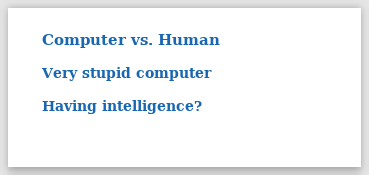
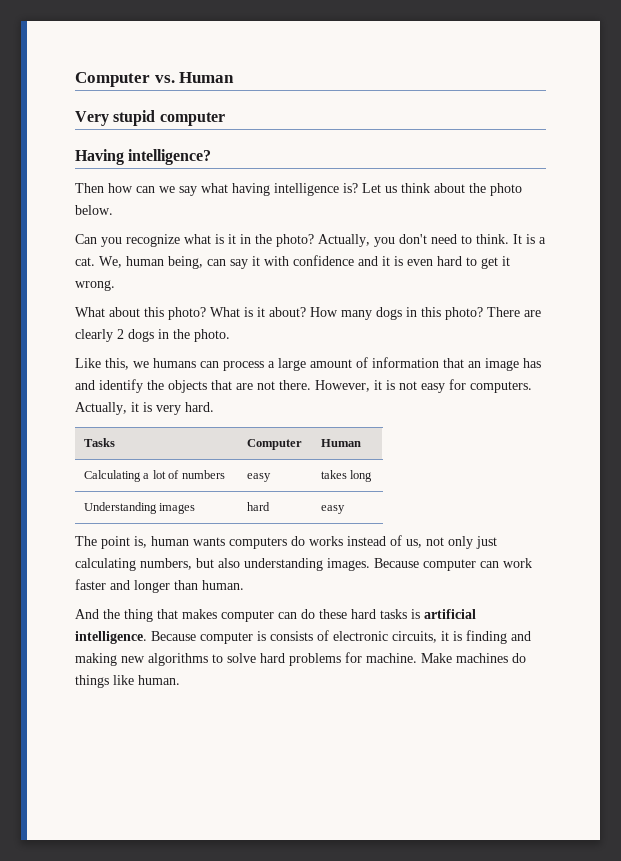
+ Then how can we say what having intelligence is? Let us think about the photo below.
+ Can you recognize what is it in the photo? Actually, you don't need to think. It is a cat. We, human being, can say it with confidence and it is even hard to get it wrong.
+ What about this photo? What is it about? How many dogs in this photo? There are clearly 2 dogs in the photo.
+ Like this, we humans can process a large amount of information that an image has and identify the objects that are not there. However, it is not easy for computers. Actually, it is very hard.
+ Tasks | Computer | Human
+ Calculating a lot of numbers | easy | takes long
+ Understanding images | hard | easy
+ The point is, human wants computers do works instead of us, not only just calculating numbers, but also understanding images. Because computer can work faster and longer than human.
+ And the thing that makes computer can do these hard tasks is artificial intelligence. Because computer is consists of electronic circuits, it is finding and making new algorithms to solve hard problems for machine. Make machines do things like human.

